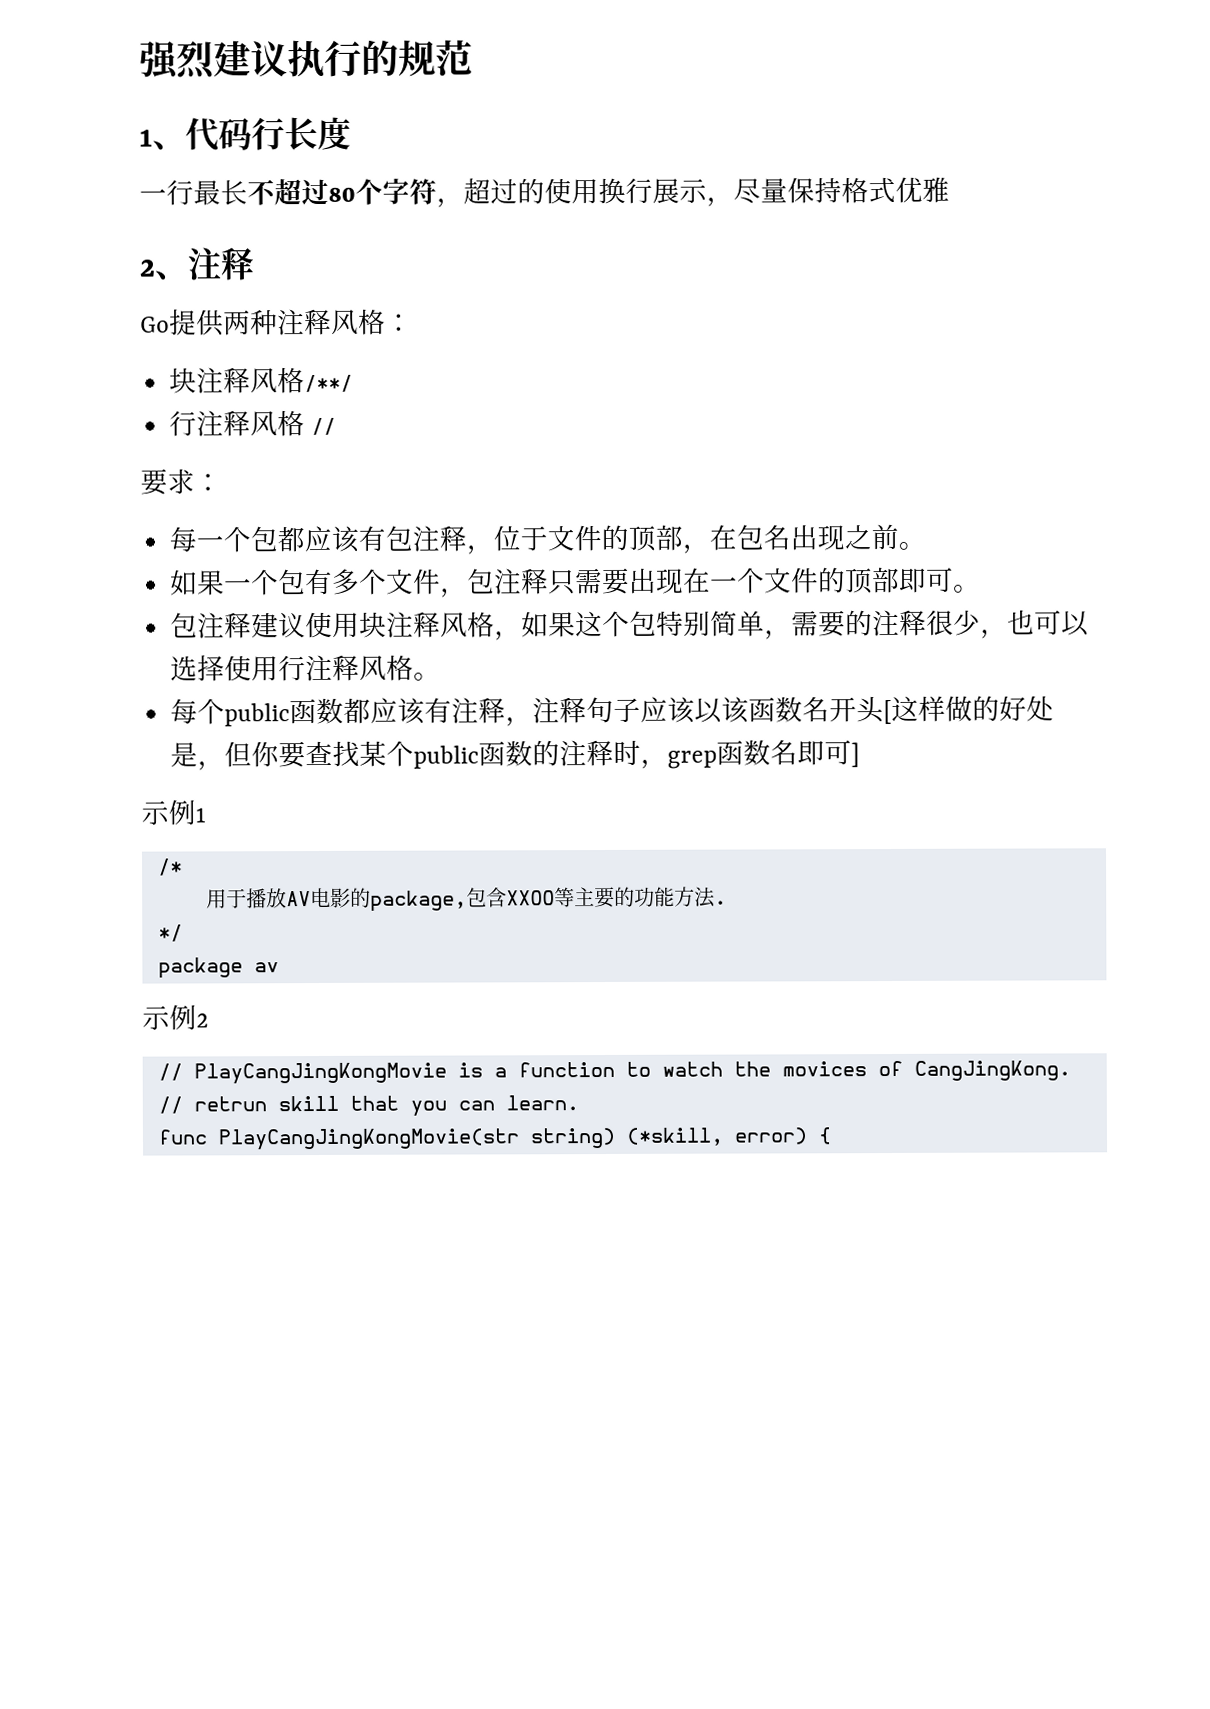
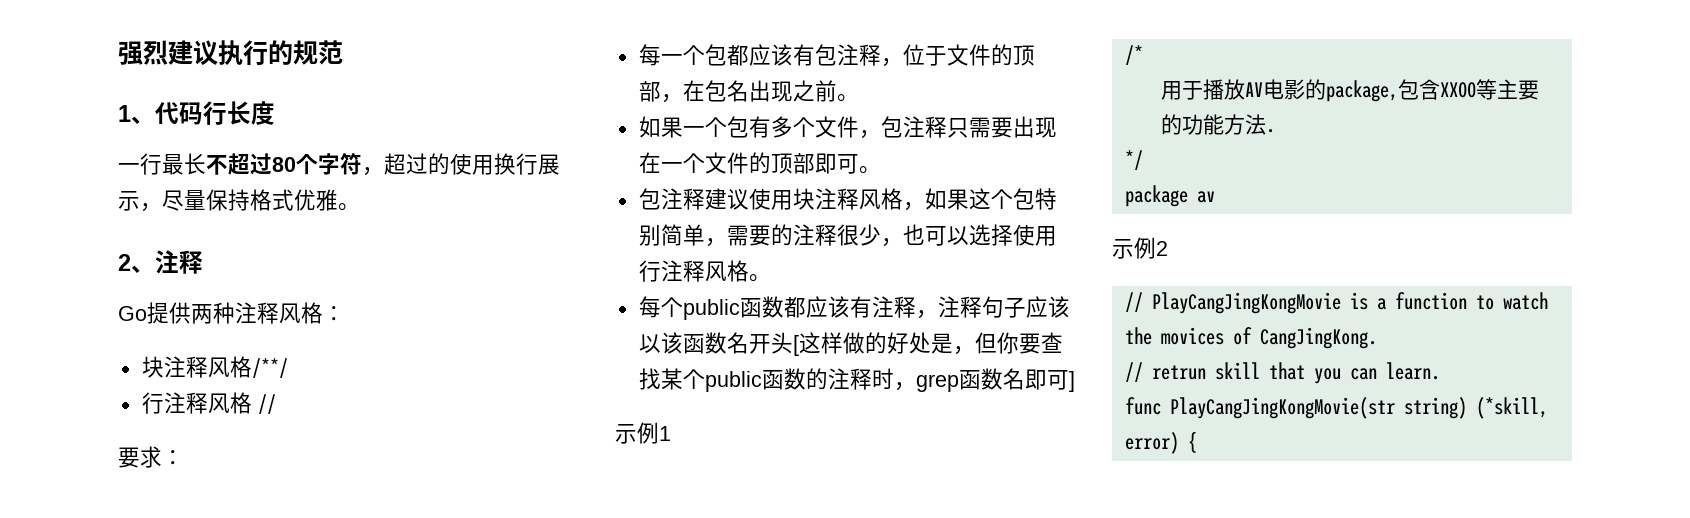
- 一行最长不超过80个字符，超过的使用换行展示，尽量保持格式优雅
+ 一行最长不超过80个字符，超过的使用换行展示，尽量保持格式优雅。

